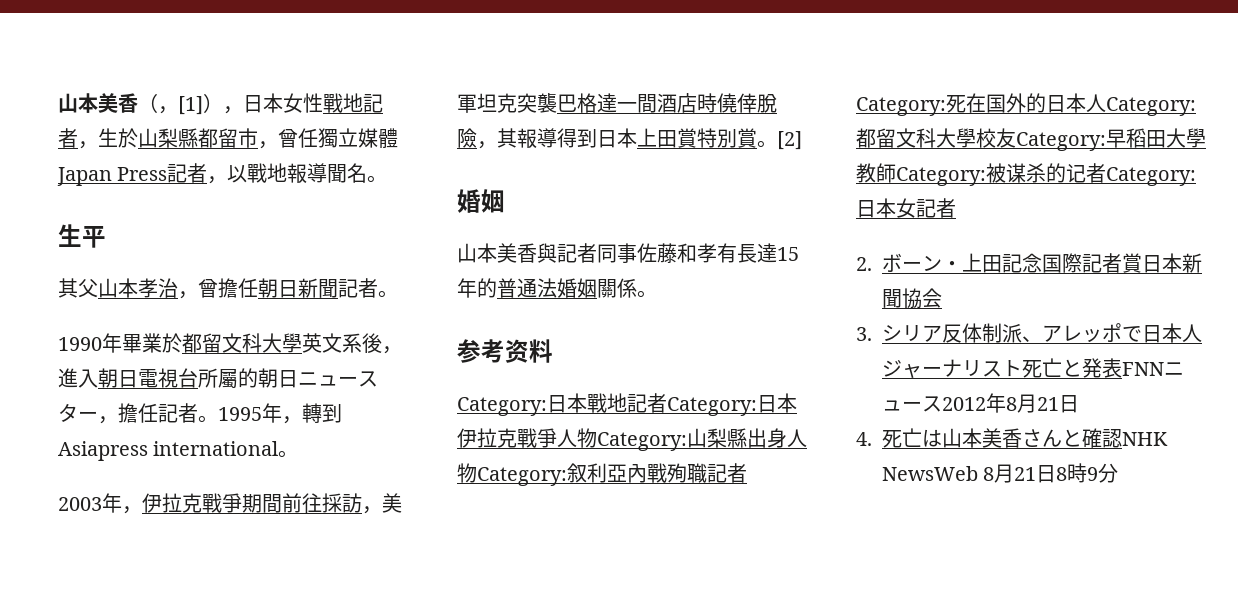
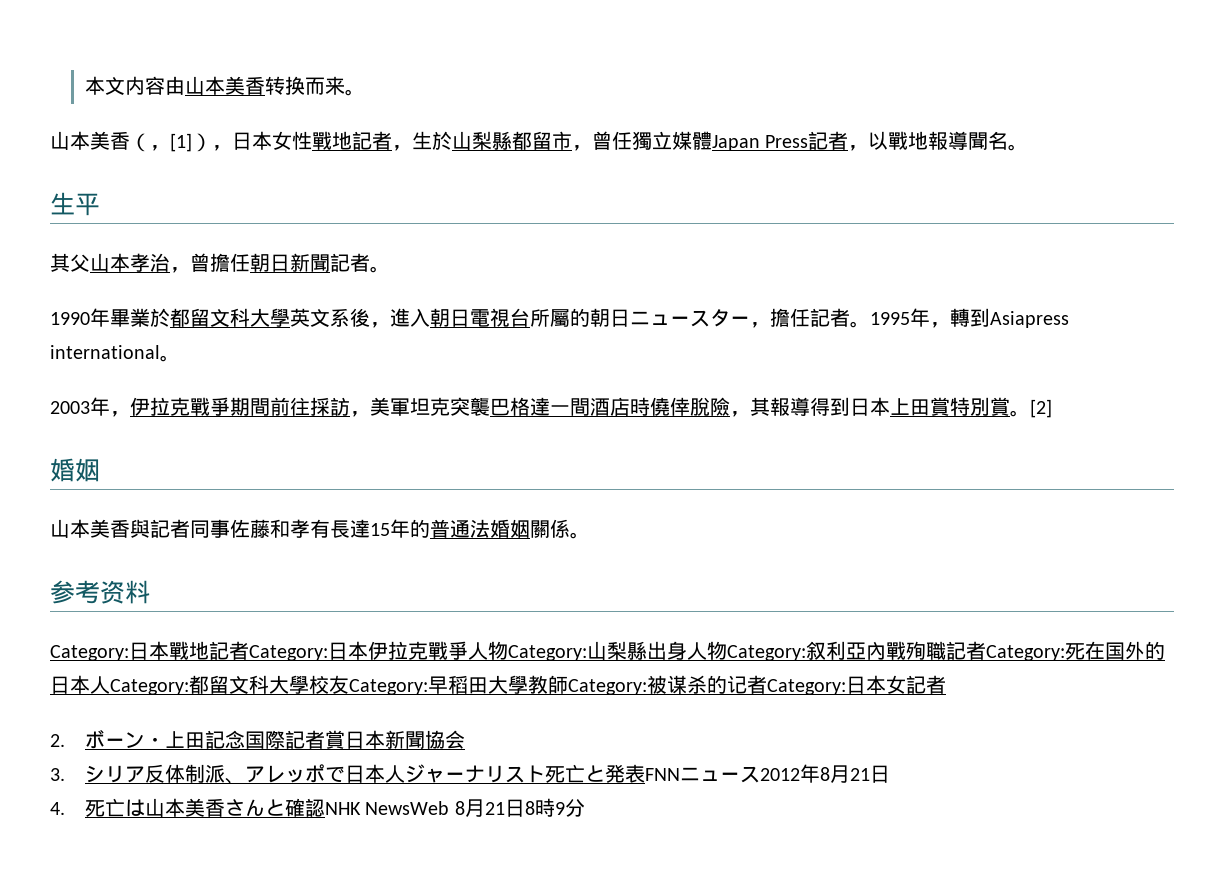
+ 本文内容由山本美香转换而来。

